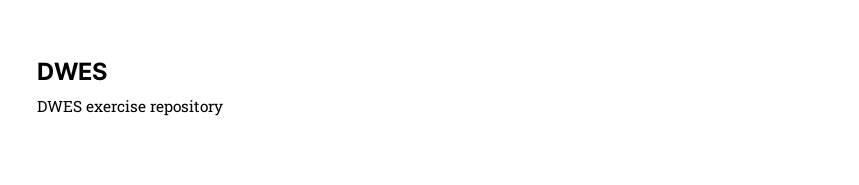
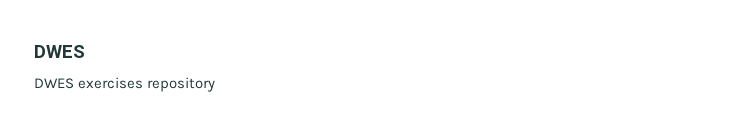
- DWES exercise repository
+ DWES exercises repository

